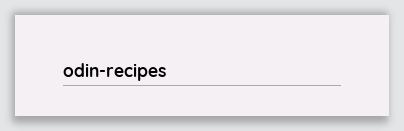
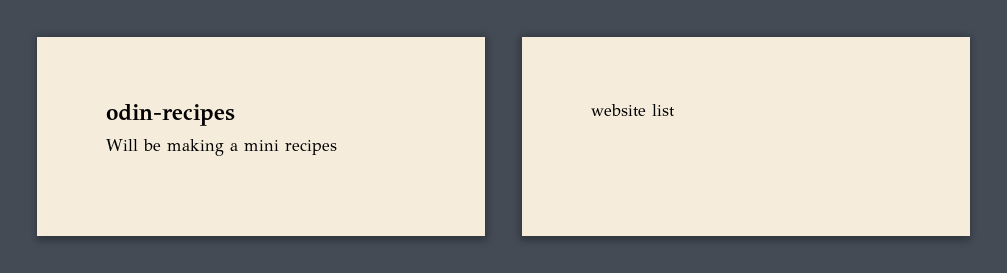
+ Will be making a mini recipes website list

